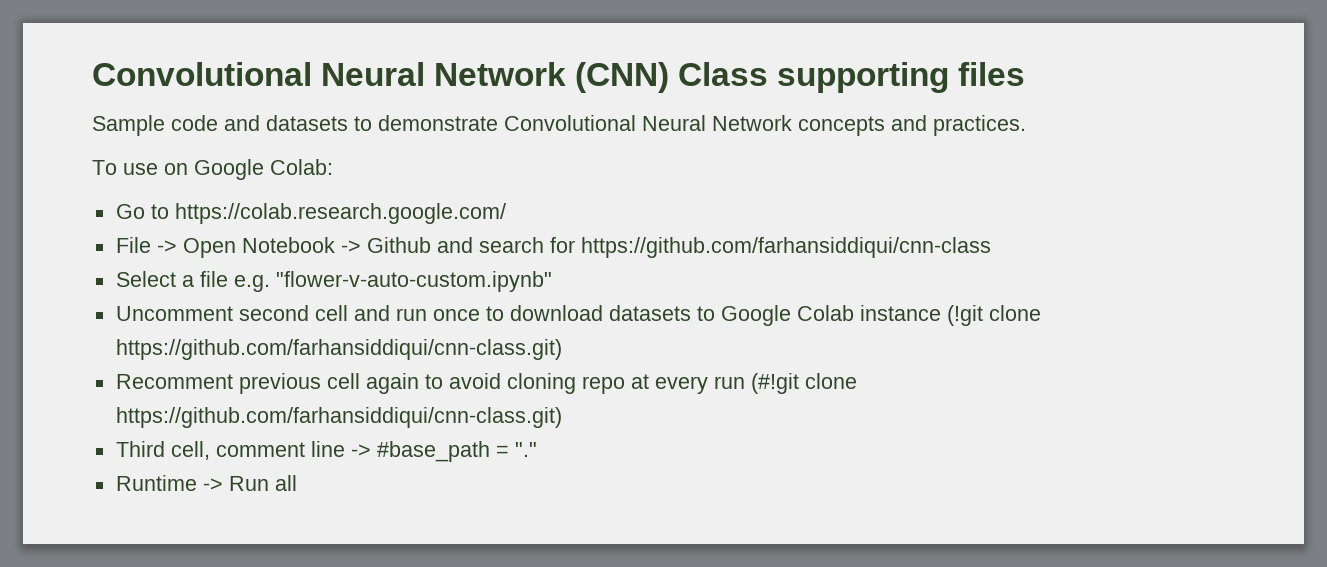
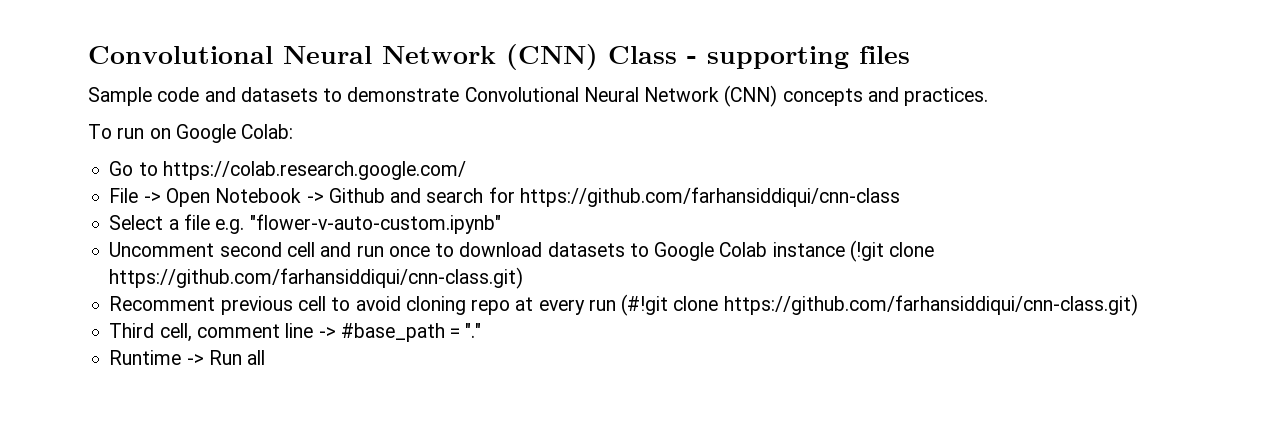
- Convolutional Neural Network (CNN) Class supporting files
+ Convolutional Neural Network (CNN) Class - supporting files
- Sample code and datasets to demonstrate Convolutional Neural Network concepts and practices.
+ Sample code and datasets to demonstrate Convolutional Neural Network (CNN) concepts and practices.
- To use on Google Colab:
+ To run on Google Colab:
- Recomment previous cell again to avoid cloning repo at every run (#!git clone https://github.com/farhansiddiqui/cnn-class.git)
+ Recomment previous cell to avoid cloning repo at every run (#!git clone https://github.com/farhansiddiqui/cnn-class.git)

